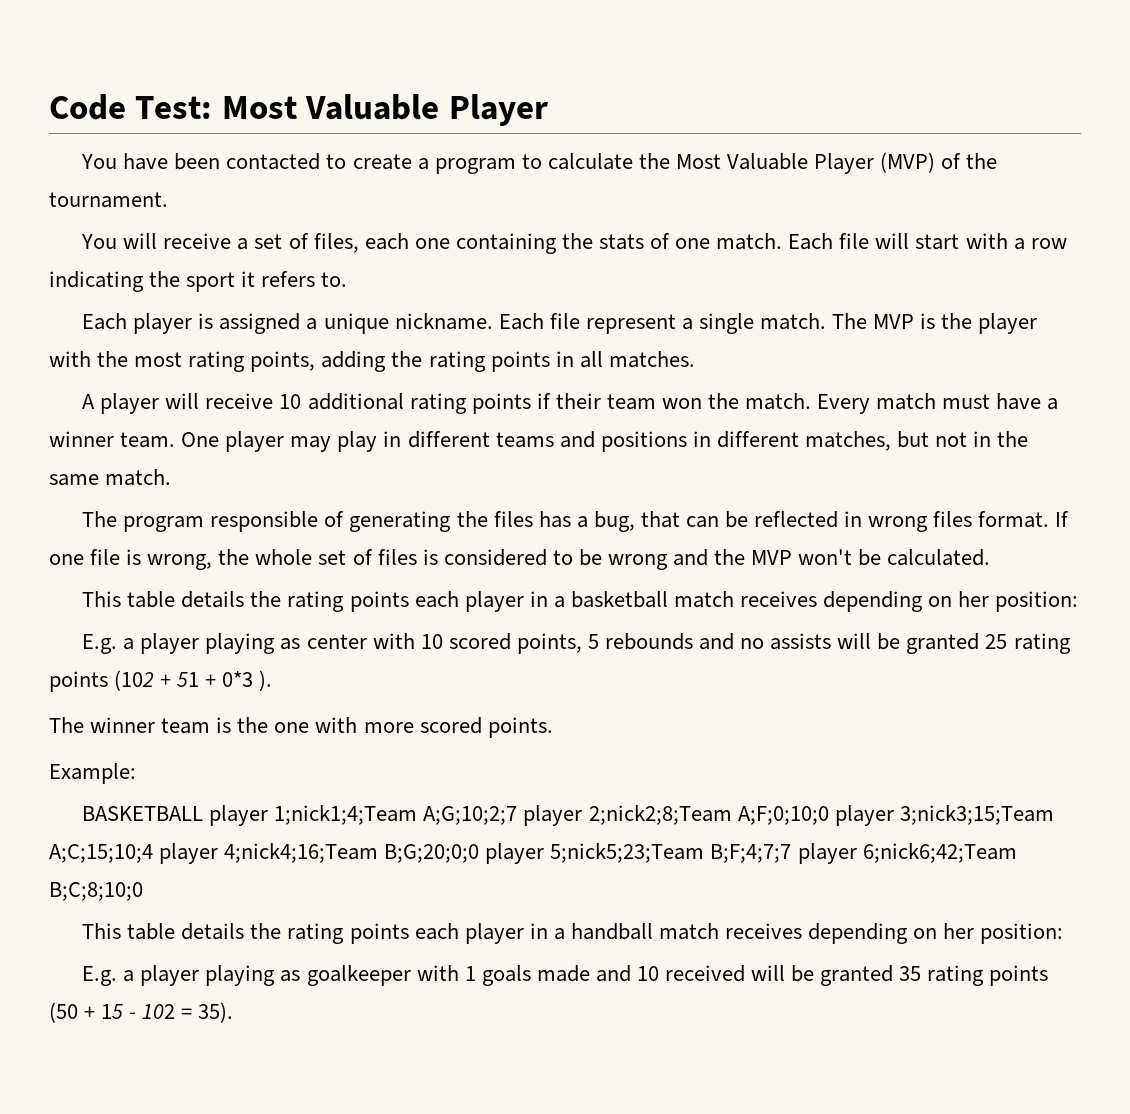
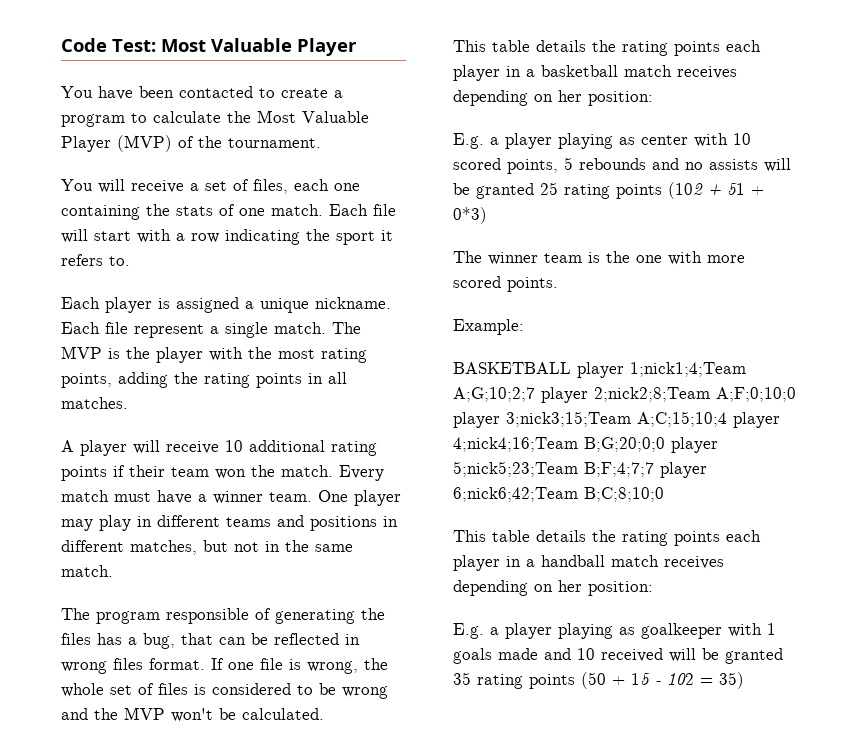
- E.g. a player playing as center with 10 scored points, 5 rebounds and no assists will be granted 25 rating points (102 + 51 + 0*3 ).
+ E.g. a player playing as center with 10 scored points, 5 rebounds and no assists will be granted 25 rating points (102 + 51 + 0*3)
- E.g. a player playing as goalkeeper with 1 goals made and 10 received will be granted 35 rating points (50 + 15 - 102 = 35).
+ E.g. a player playing as goalkeeper with 1 goals made and 10 received will be granted 35 rating points (50 + 15 - 102 = 35)

